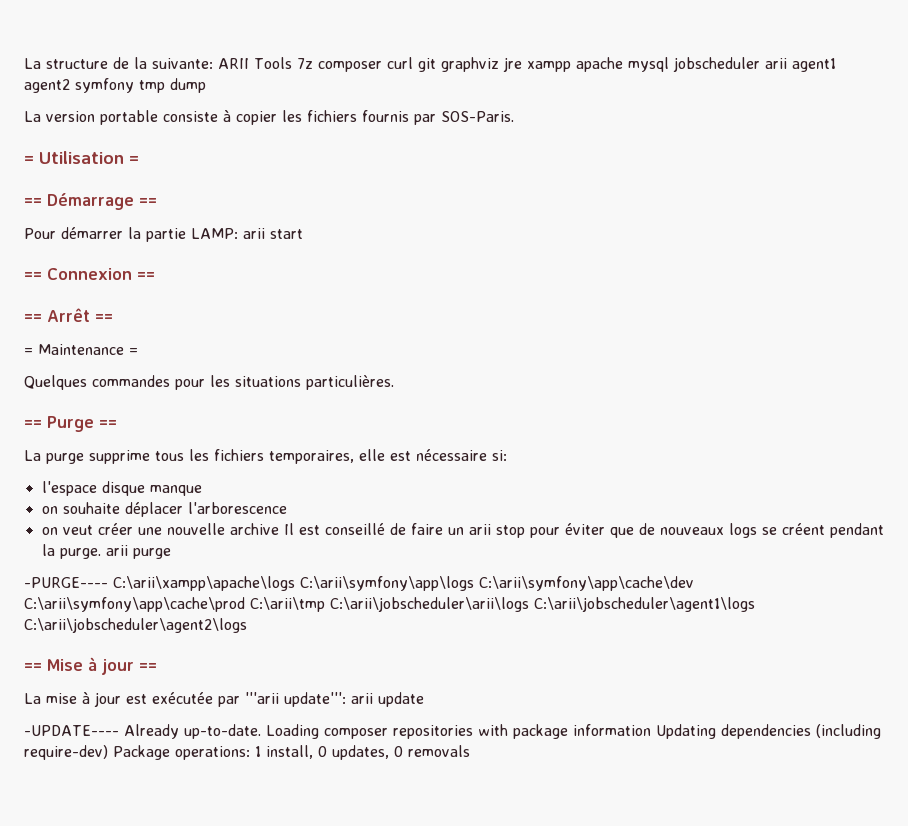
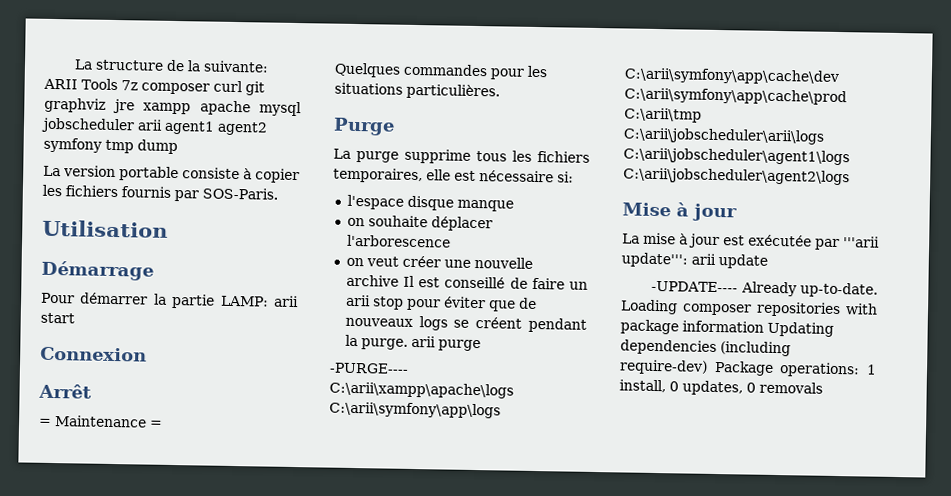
- = Utilisation =
- == Démarrage ==
+ Utilisation
+ Démarrage
- == Connexion ==
- == Arrêt ==
+ Connexion
+ Arrêt
- == Purge ==
+ Purge
- == Mise à jour ==
+ Mise à jour

